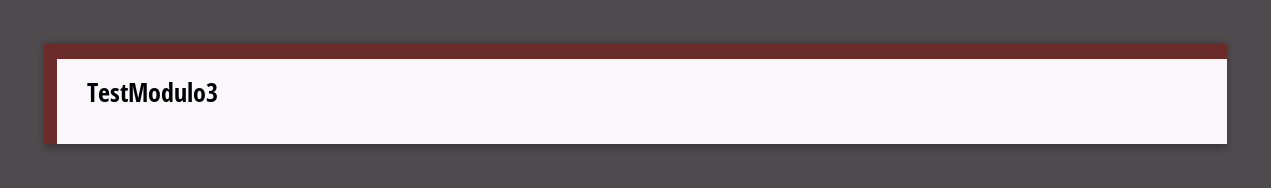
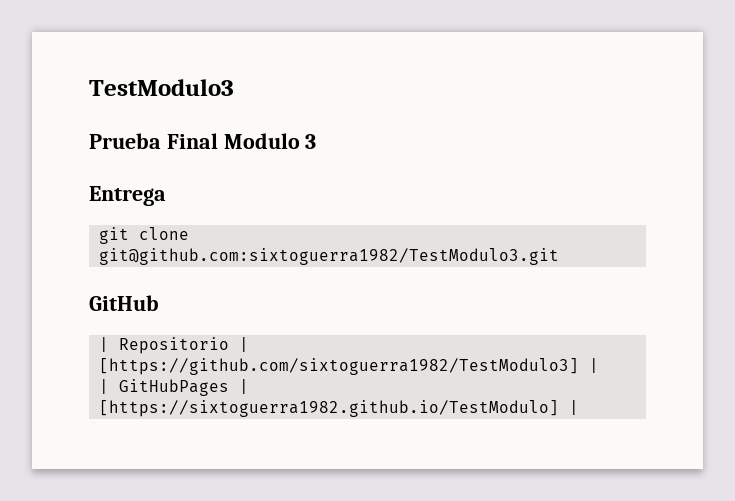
+ Prueba Final Modulo 3
+ Entrega
+ git clone git@github.com:sixtoguerra1982/TestModulo3.git
+ GitHub
+ | Repositorio | [https://github.com/sixtoguerra1982/TestModulo3] |
+ | GitHubPages | [https://sixtoguerra1982.github.io/TestModulo] |

